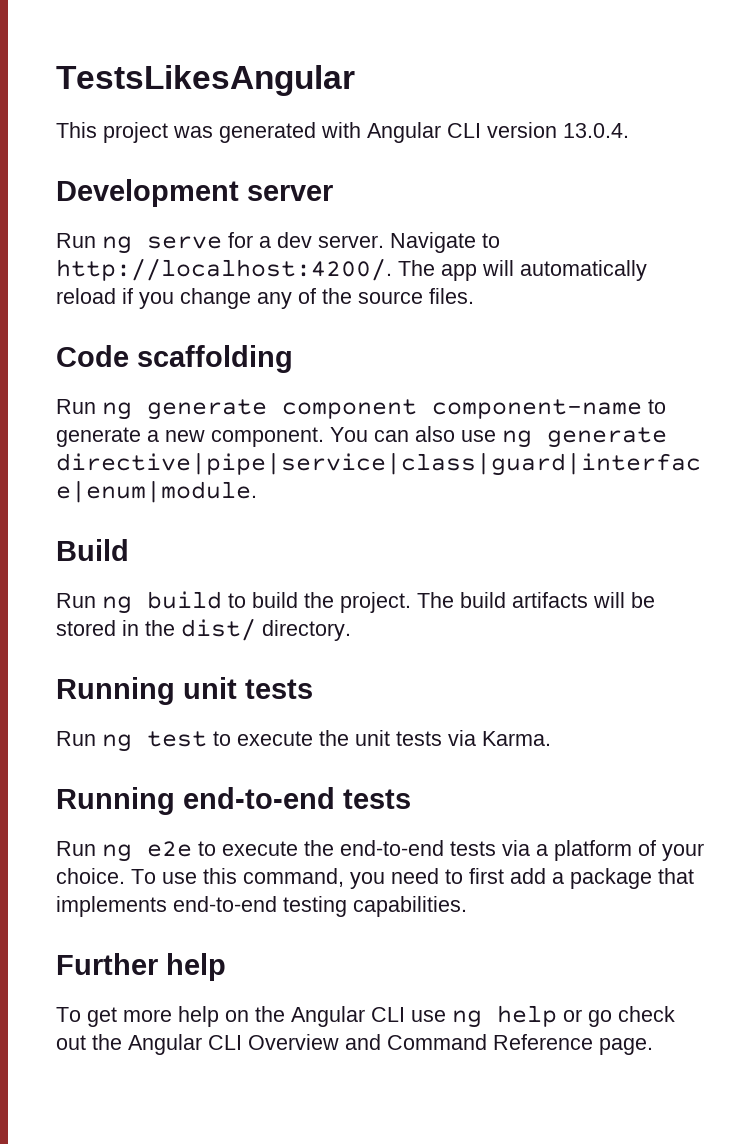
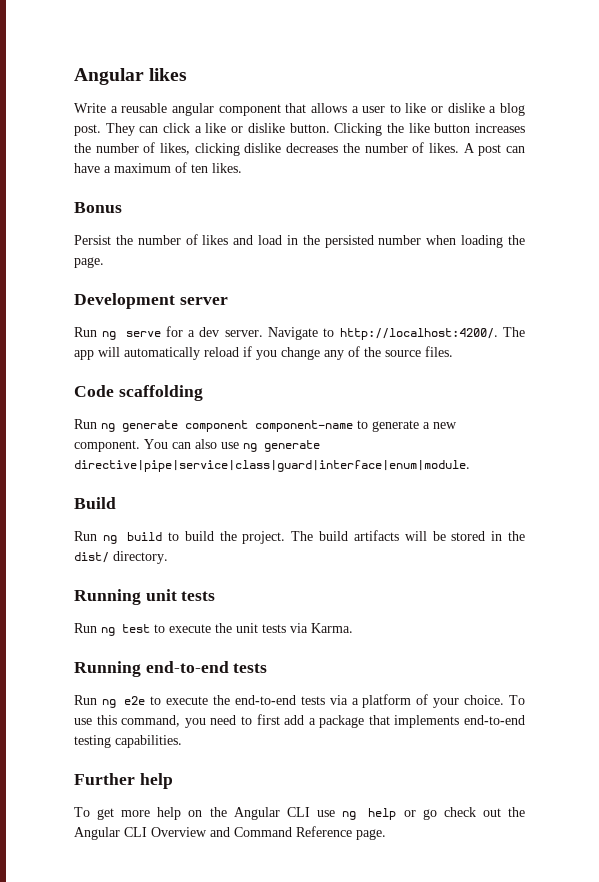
- TestsLikesAngular
- This project was generated with Angular CLI version 13.0.4.
+ Angular likes
+ Write a reusable angular component that allows a user to like or dislike a blog post. They can click a like or dislike button. Clicking the like button increases the number of likes, clicking dislike decreases the number of likes. A post can have a maximum of ten likes.
+ Bonus
+ Persist the number of likes and load in the persisted number when loading the page.

